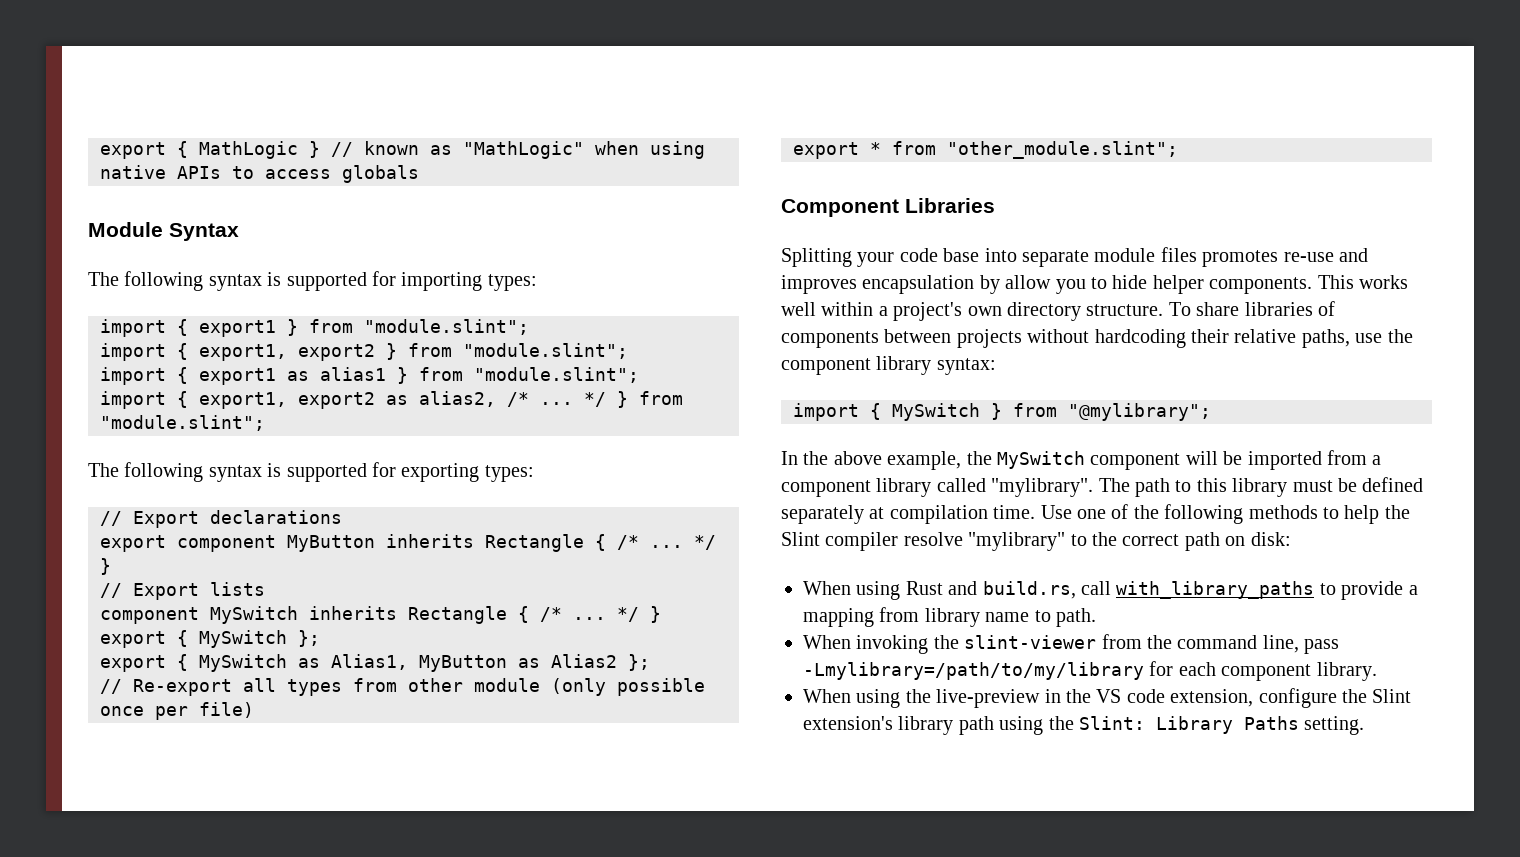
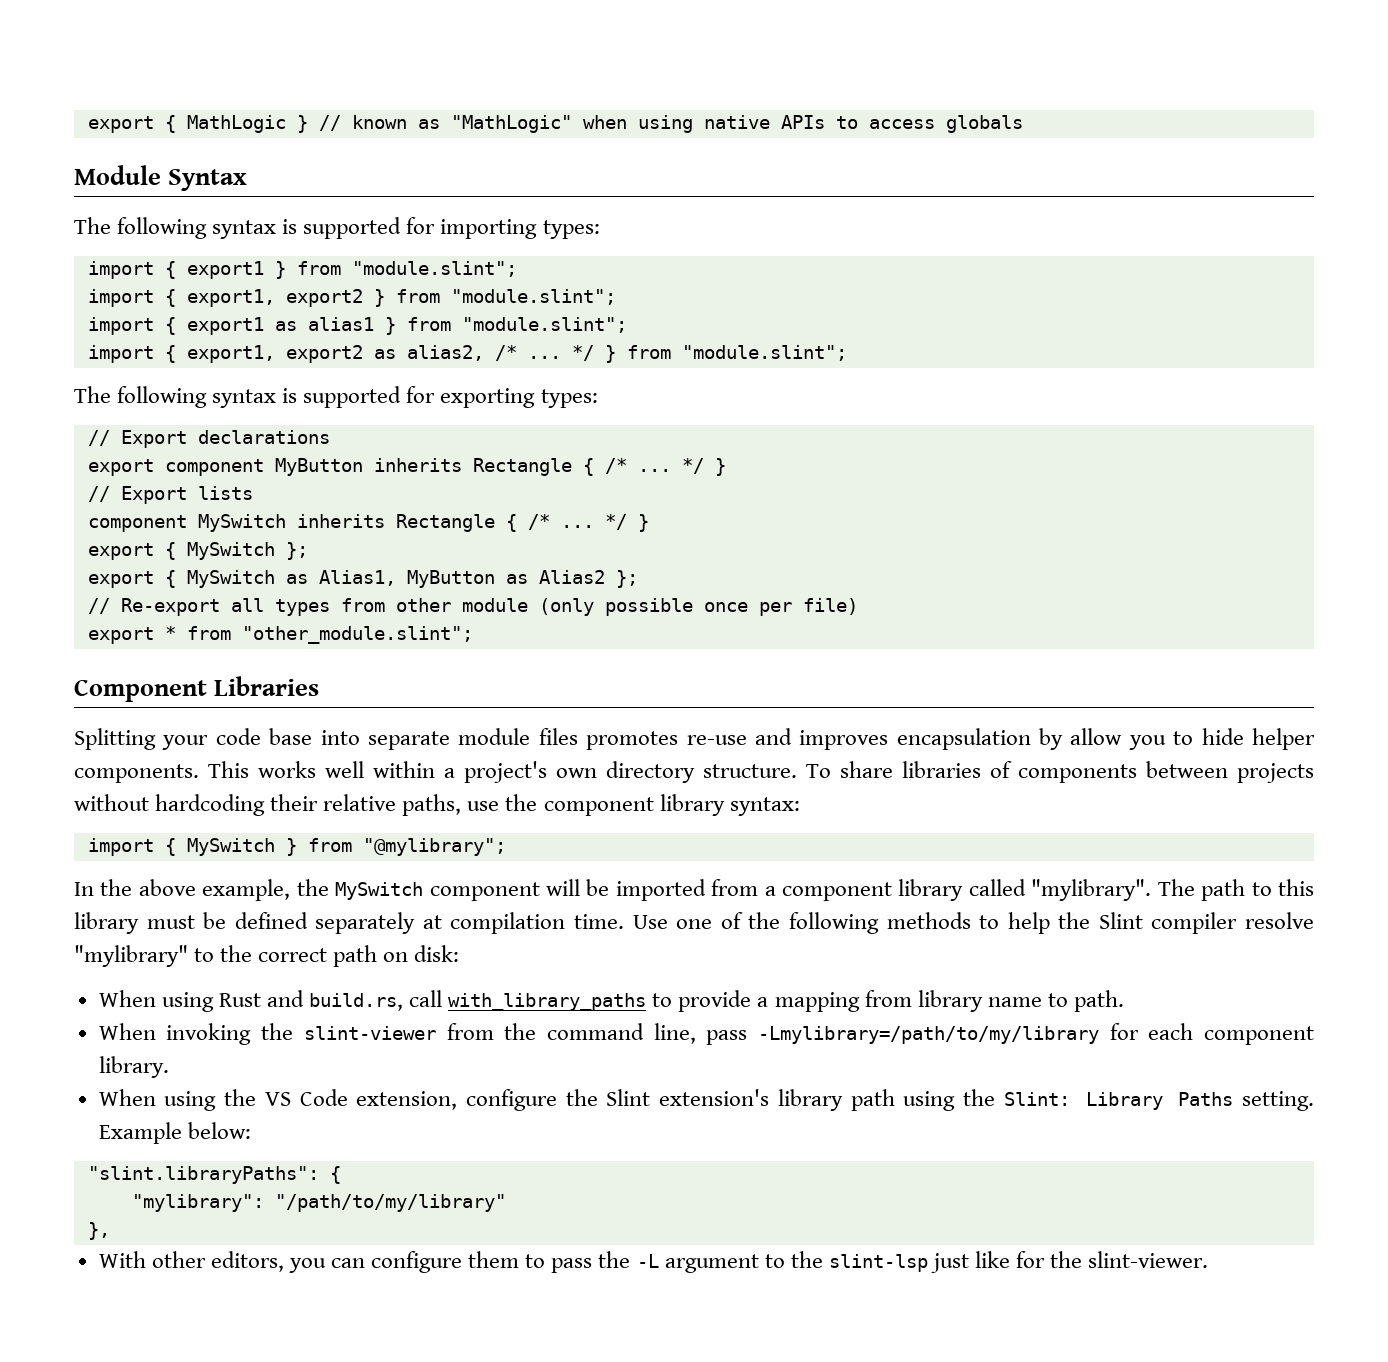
- When using the live-preview in the VS code extension, configure the Slint extension's library path using the Slint: Library Paths setting.
+ When using the VS Code extension, configure the Slint extension's library path using the Slint: Library Paths setting.
+ Example below:
+ "slint.libraryPaths": {
+ "mylibrary": "/path/to/my/library"
+ },
+ With other editors, you can configure them to pass the -L argument to the slint-lsp just like for the slint-viewer.

